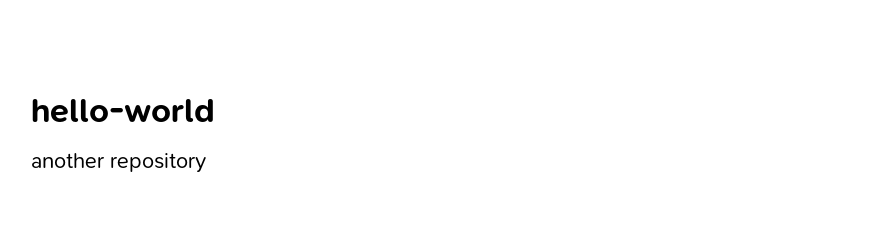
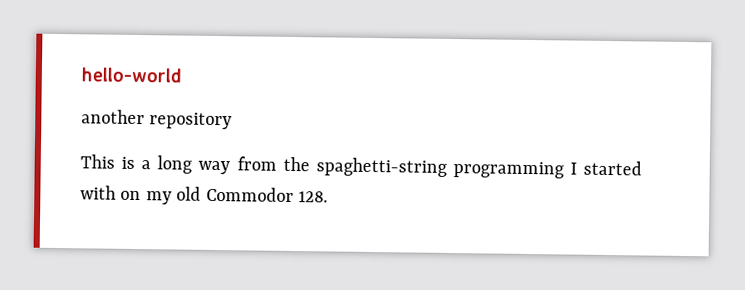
+ This is a long way from the spaghetti-string programming I started with on my old Commodor 128.

